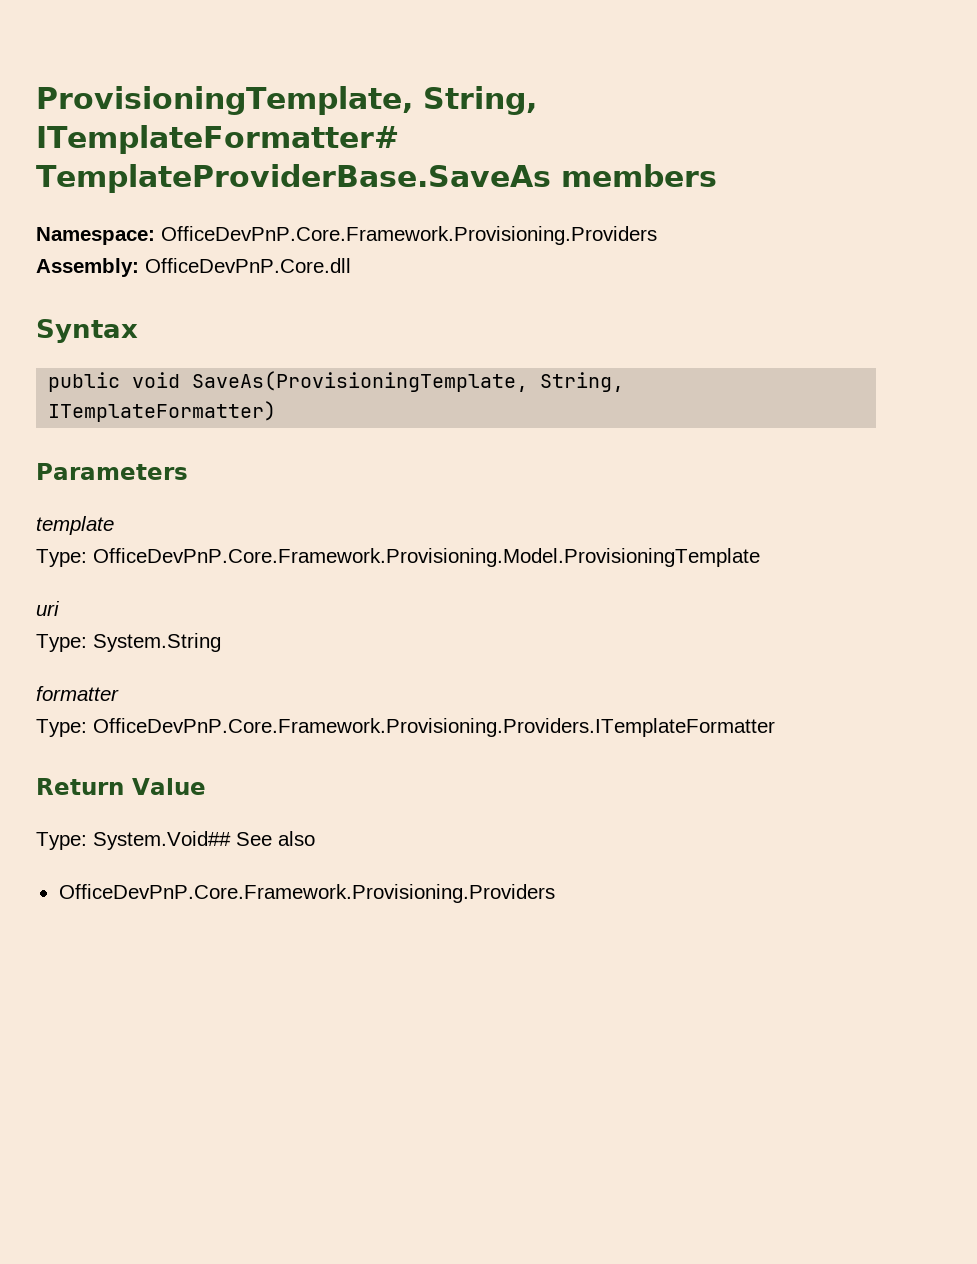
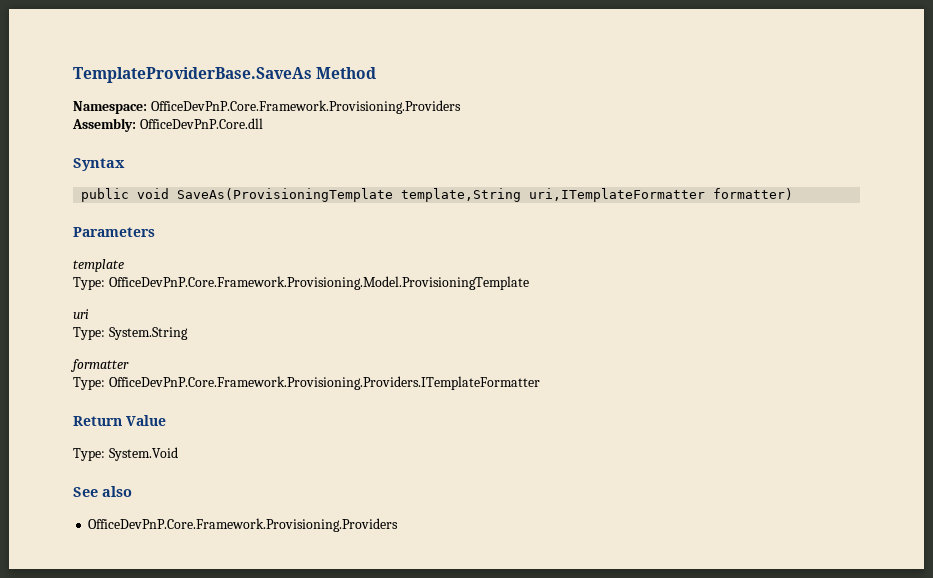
- ProvisioningTemplate, String, ITemplateFormatter# TemplateProviderBase.SaveAs members
+ TemplateProviderBase.SaveAs Method
- public void SaveAs(ProvisioningTemplate, String, ITemplateFormatter)
+ public void SaveAs(ProvisioningTemplate template,String uri,ITemplateFormatter formatter)
- Type: System.Void## See also
+ Type: System.Void
+ See also

